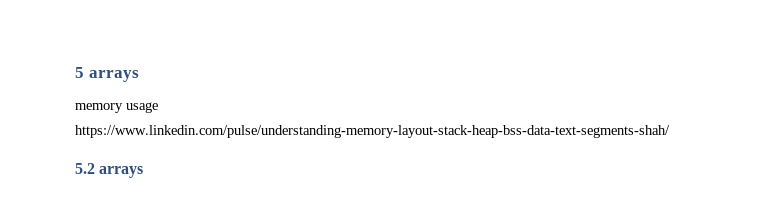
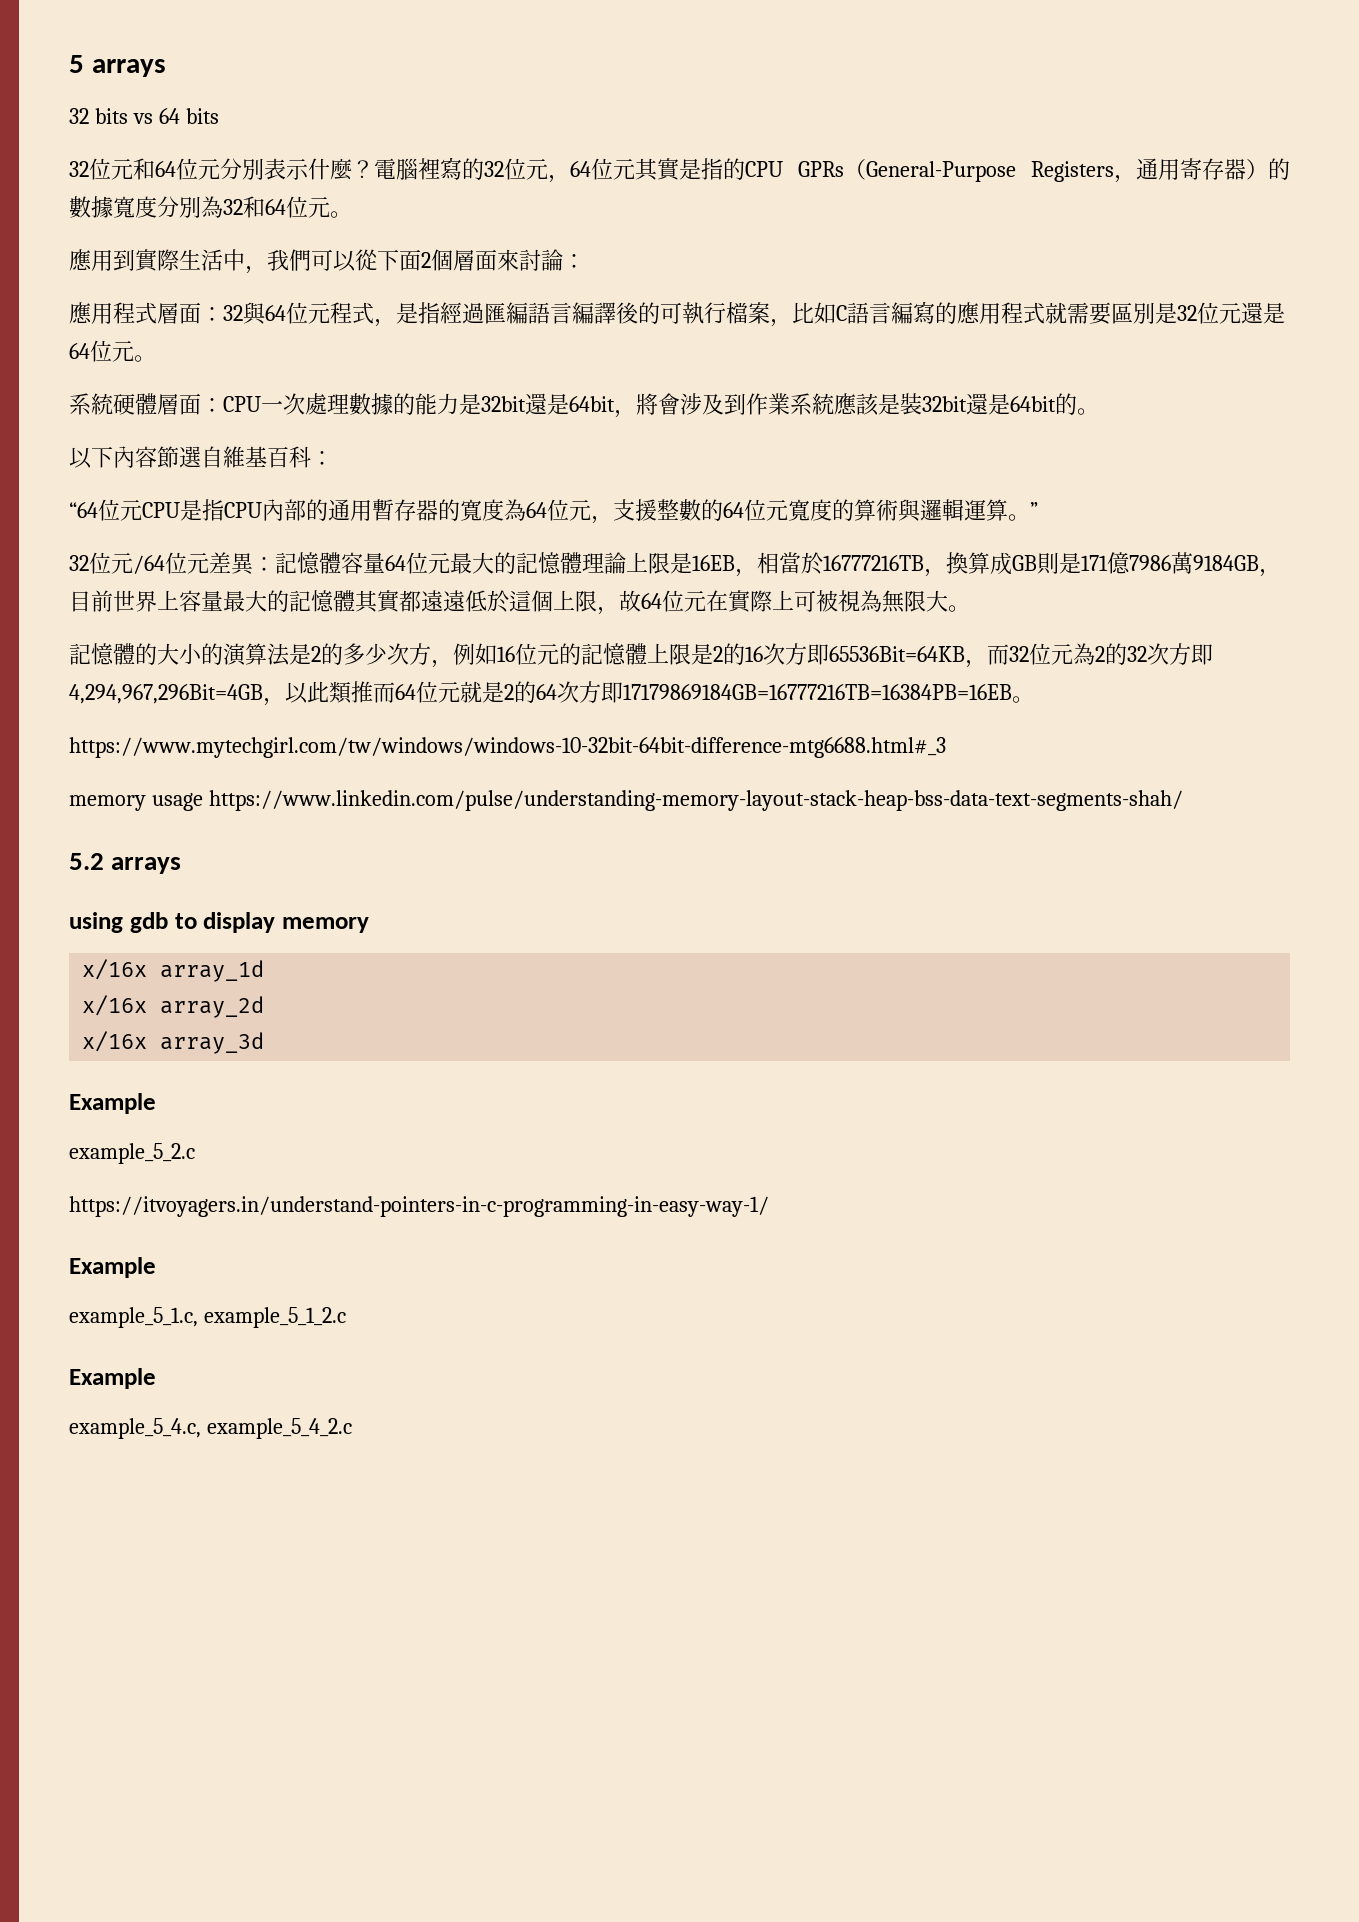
+ 32 bits vs 64 bits
+ 32位元和64位元分別表示什麼？電腦裡寫的32位元，64位元其實是指的CPU GPRs（General-Purpose Registers，通用寄存器）的數據寬度分別為32和64位元。
+ 應用到實際生活中，我們可以從下面2個層面來討論：
+ 應用程式層面：32與64位元程式，是指經過匯編語言編譯後的可執行檔案，比如C語言編寫的應用程式就需要區別是32位元還是64位元。
+ 系統硬體層面：CPU一次處理數據的能力是32bit還是64bit，將會涉及到作業系統應該是裝32bit還是64bit的。
+ 以下內容節選自維基百科：
+ “64位元CPU是指CPU內部的通用暫存器的寬度為64位元，支援整數的64位元寬度的算術與邏輯運算。”
+ 32位元/64位元差異：記憶體容量64位元最大的記憶體理論上限是16EB，相當於16777216TB，換算成GB則是171億7986萬9184GB，目前世界上容量最大的記憶體其實都遠遠低於這個上限，故64位元在實際上可被視為無限大。
+ 記憶體的大小的演算法是2的多少次方，例如16位元的記憶體上限是2的16次方即65536Bit=64KB，而32位元為2的32次方即4,294,967,296Bit=4GB，以此類推而64位元就是2的64次方即17179869184GB=16777216TB=16384PB=16EB。
+ https://www.mytechgirl.com/tw/windows/windows-10-32bit-64bit-difference-mtg6688.html#_3
+ using gdb to display memory
+ x/16x array_1d
+ x/16x array_2d
+ x/16x array_3d
+ Example
+ example_5_2.c
+ https://itvoyagers.in/understand-pointers-in-c-programming-in-easy-way-1/
+ Example
+ example_5_1.c, example_5_1_2.c
+ Example
+ example_5_4.c, example_5_4_2.c

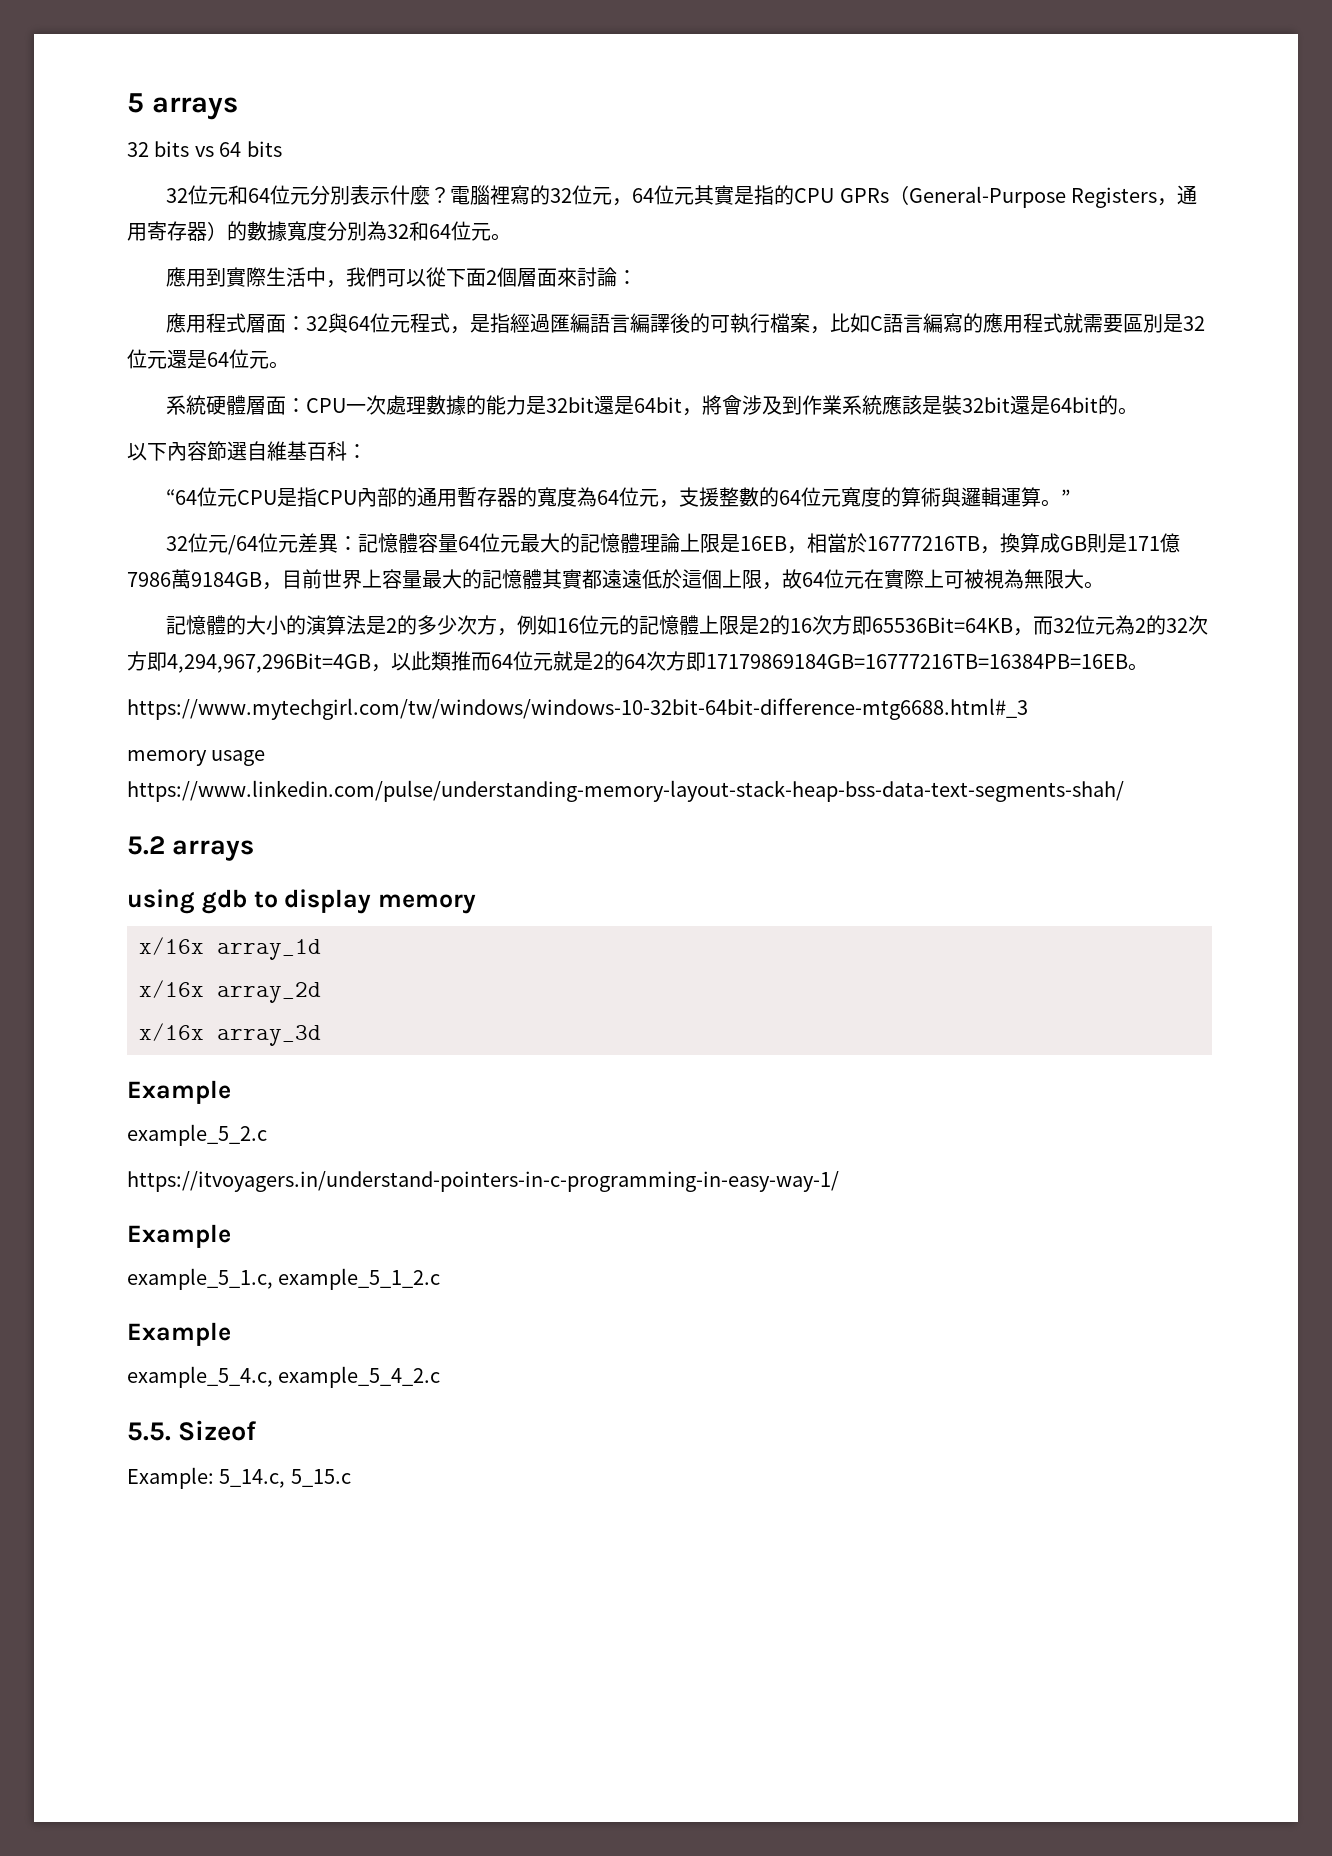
+ 5.5. Sizeof
+ Example: 5_14.c, 5_15.c

